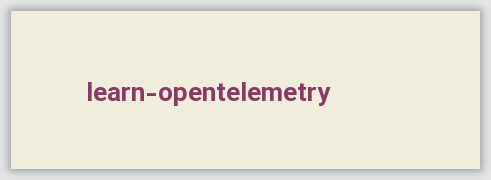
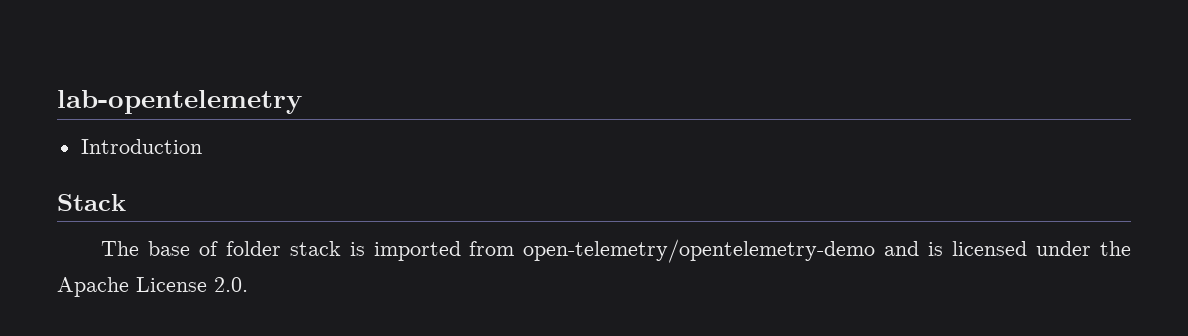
- learn-opentelemetry
+ lab-opentelemetry
+ Introduction
+ Stack
+ The base of folder stack is imported from open-telemetry/opentelemetry-demo and is licensed under the Apache License 2.0.

